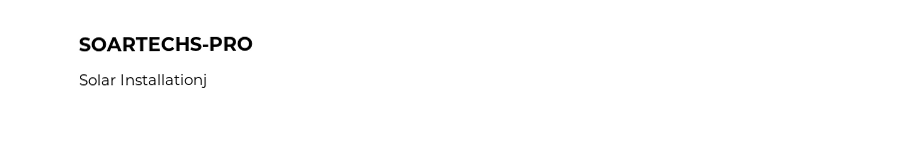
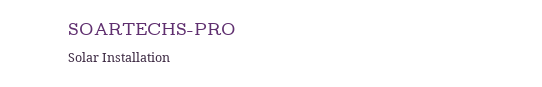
- Solar Installationj
+ Solar Installation

